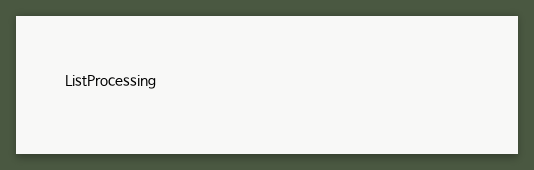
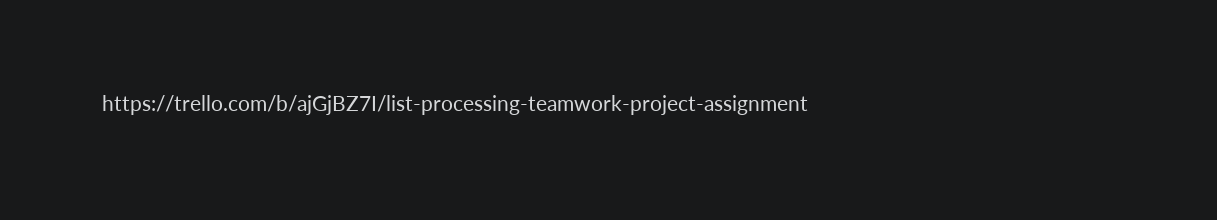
- ListProcessing
+ https://trello.com/b/ajGjBZ7I/list-processing-teamwork-project-assignment

